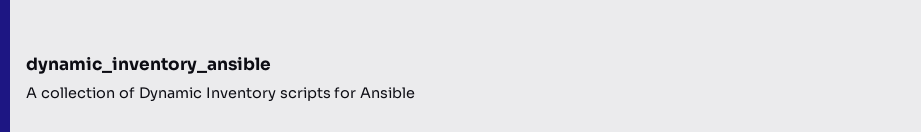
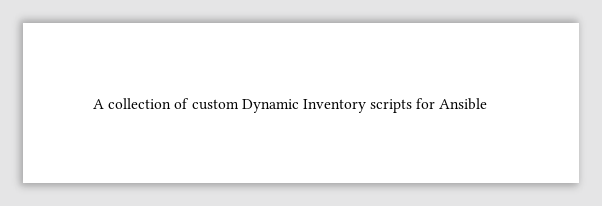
- dynamic_inventory_ansible
- A collection of Dynamic Inventory scripts for Ansible
+ A collection of custom Dynamic Inventory scripts for Ansible

